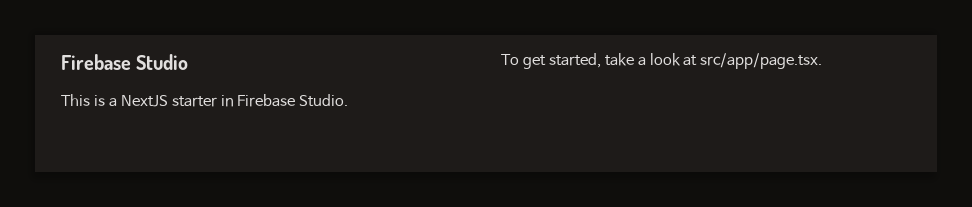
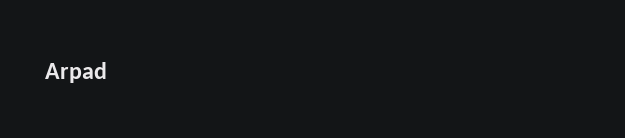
- Firebase Studio
- This is a NextJS starter in Firebase Studio.
- To get started, take a look at src/app/page.tsx.
+ Arpad

